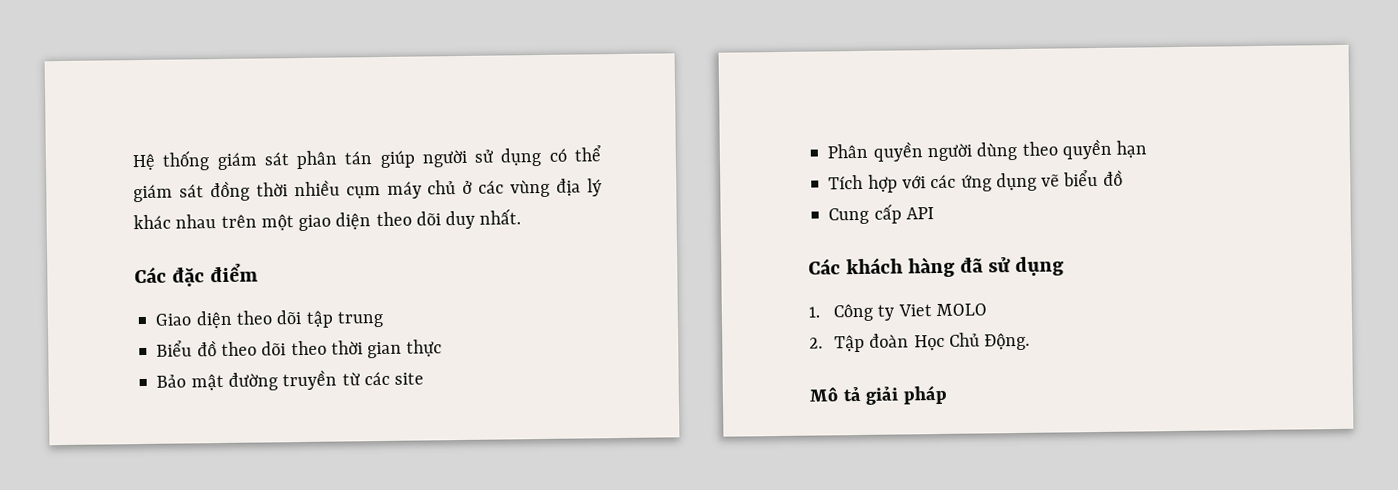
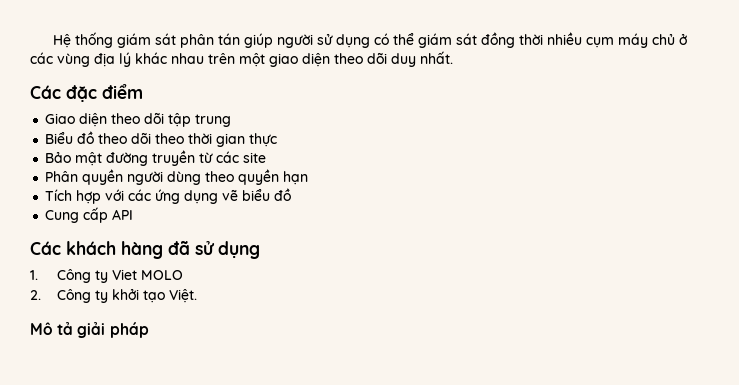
- 2. Tập đoàn Học Chủ Động.
+ 2. Công ty khởi tạo Việt.

